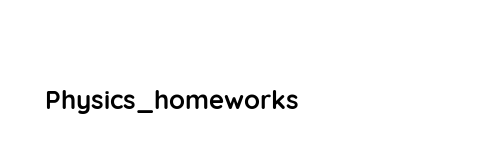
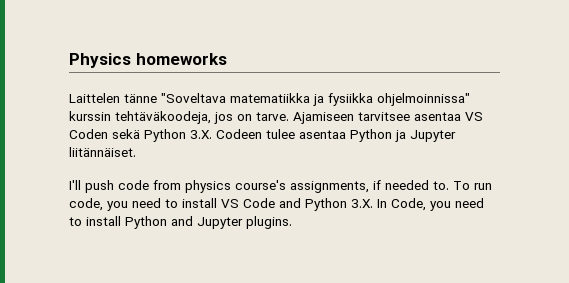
- Physics_homeworks
+ Physics homeworks
+ Laittelen tänne "Soveltava matematiikka ja fysiikka ohjelmoinnissa" kurssin tehtäväkoodeja, jos on tarve. Ajamiseen tarvitsee asentaa VS Coden sekä Python 3.X. Codeen tulee asentaa Python ja Jupyter liitännäiset.
+ I'll push code from physics course's assignments, if needed to. To run code, you need to install VS Code and Python 3.X. In Code, you need to install Python and Jupyter plugins.

